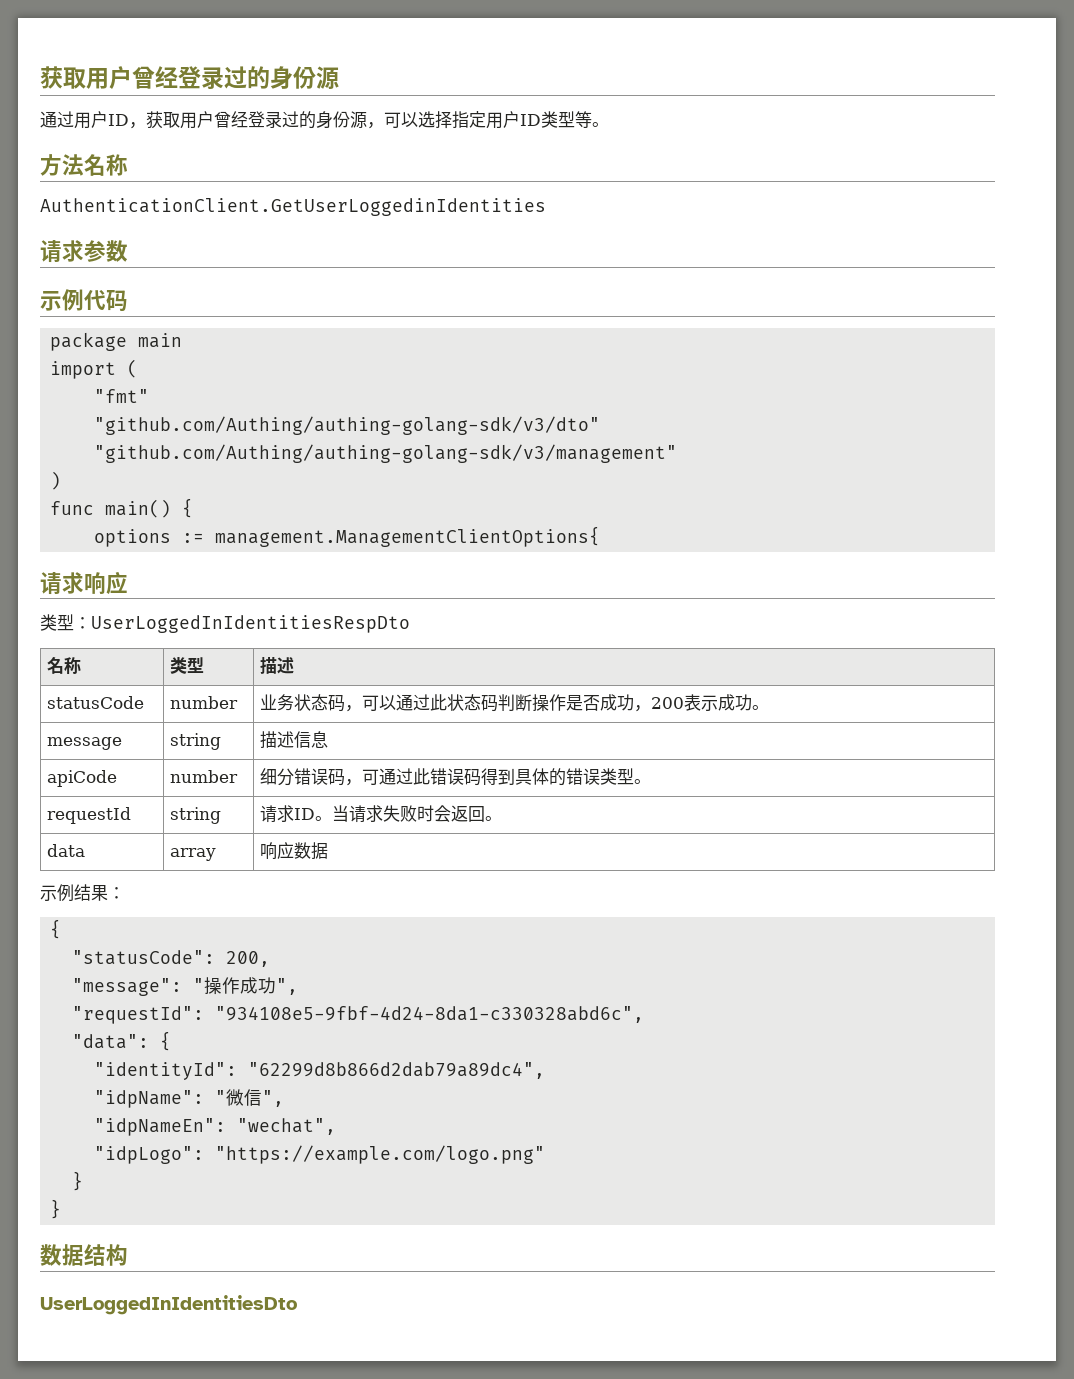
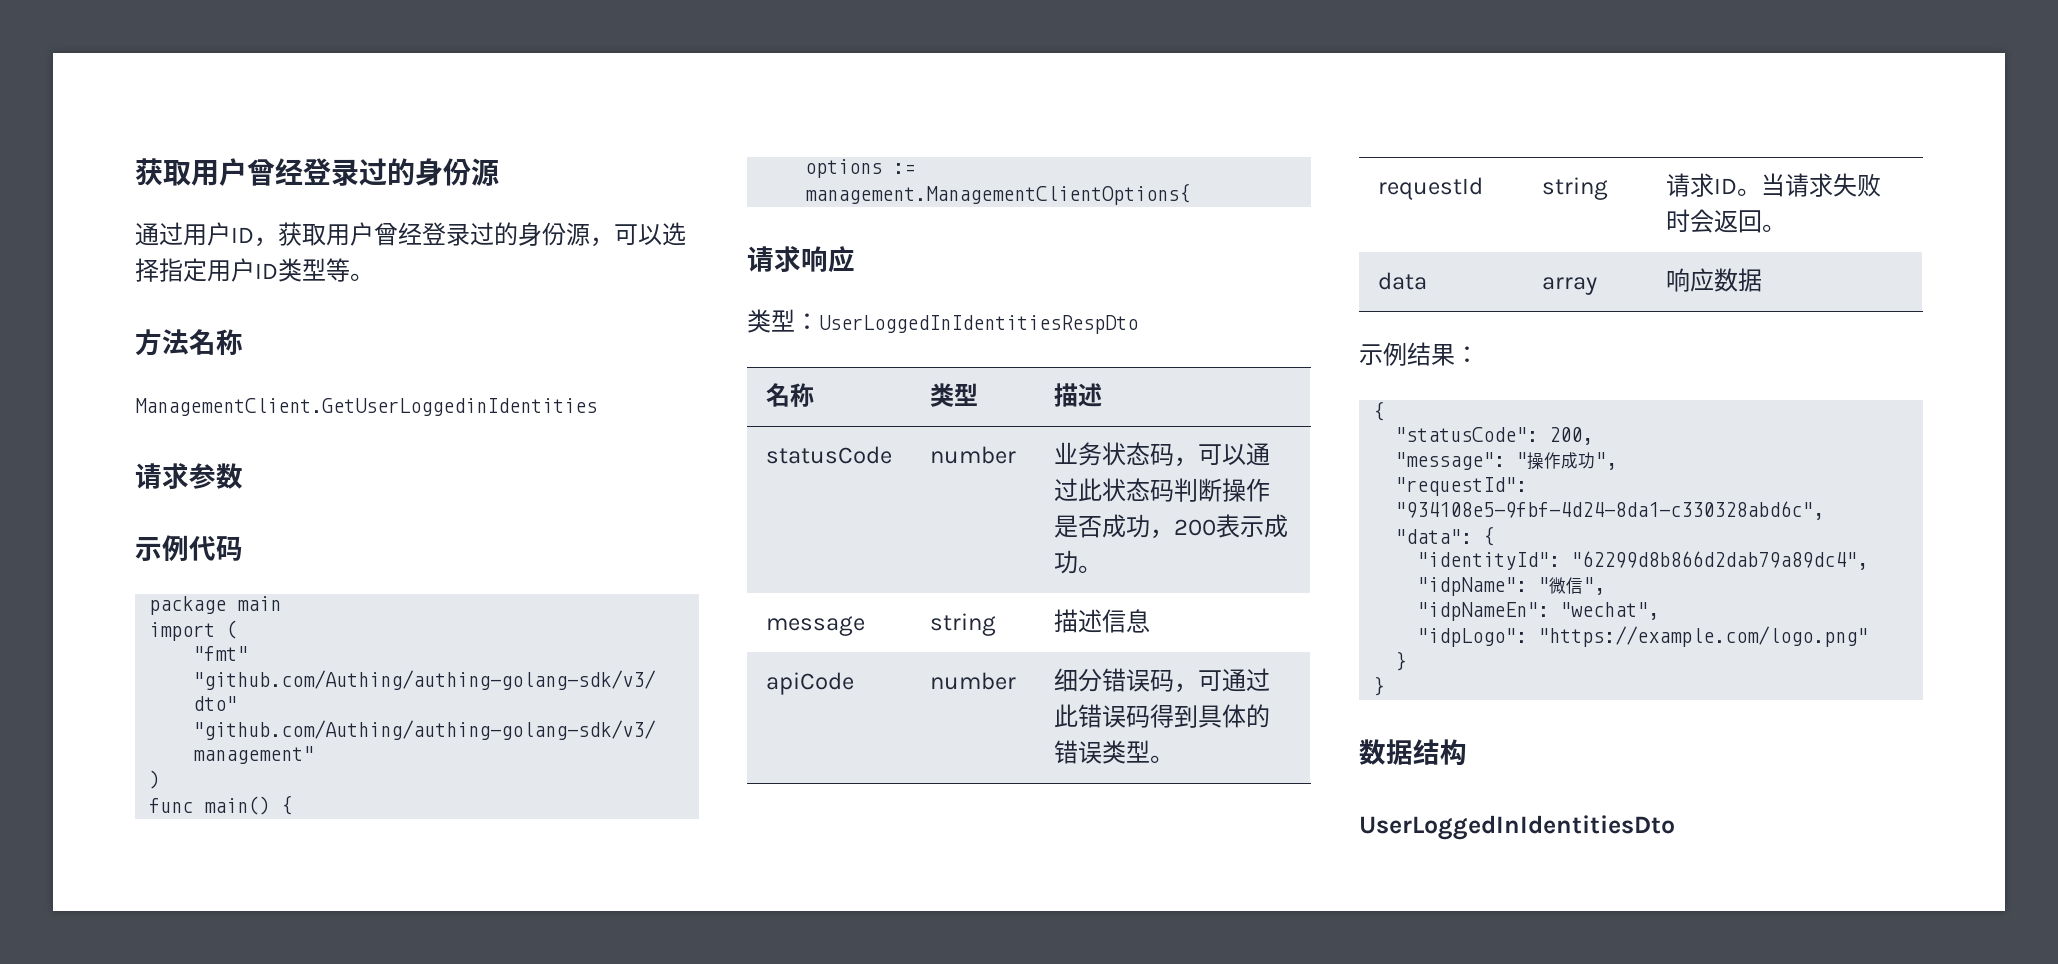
- AuthenticationClient.GetUserLoggedinIdentities
+ ManagementClient.GetUserLoggedinIdentities

